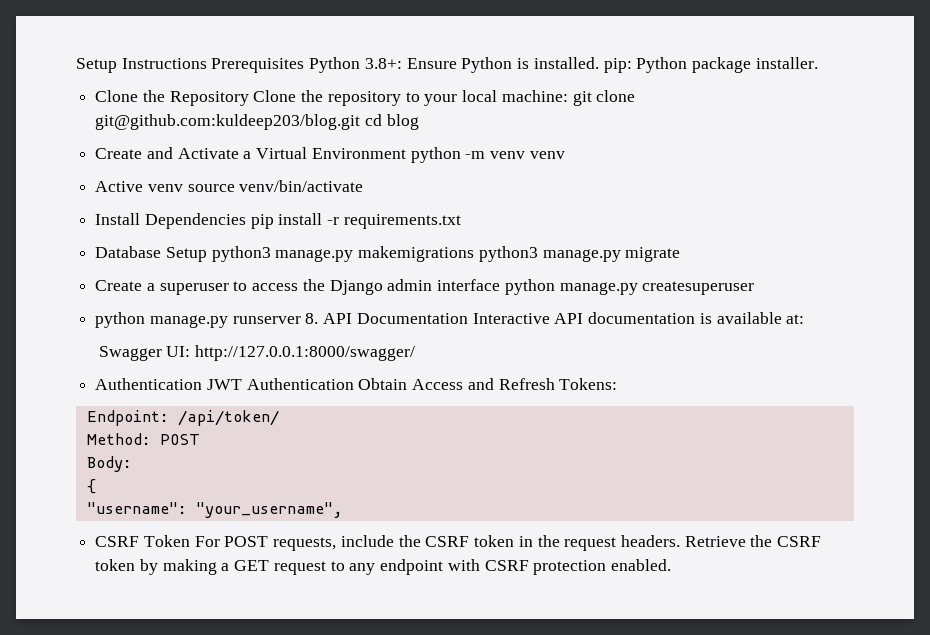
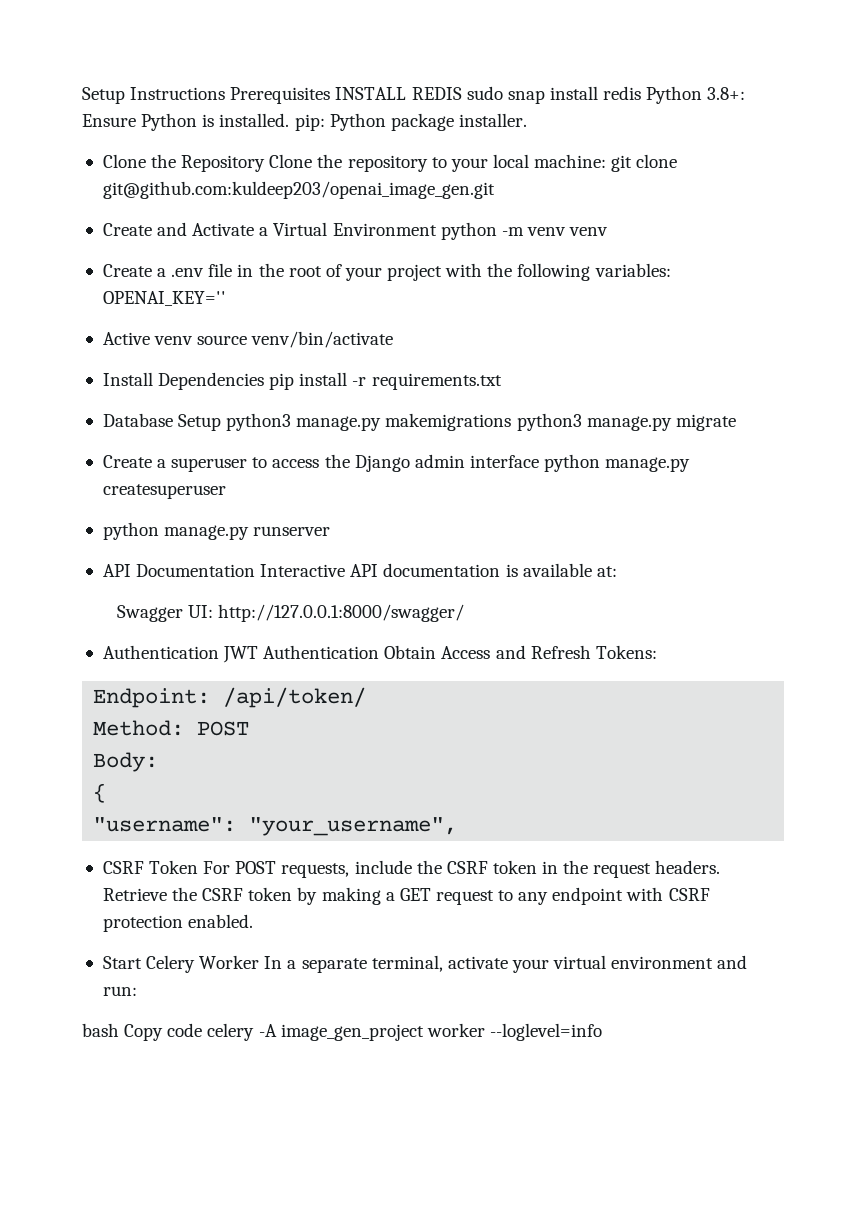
- Setup Instructions Prerequisites Python 3.8+: Ensure Python is installed. pip: Python package installer.
+ Setup Instructions Prerequisites INSTALL REDIS sudo snap install redis Python 3.8+: Ensure Python is installed. pip: Python package installer.
- Clone the Repository Clone the repository to your local machine: git clone git@github.com:kuldeep203/blog.git cd blog
+ Clone the Repository Clone the repository to your local machine: git clone git@github.com:kuldeep203/openai_image_gen.git
+ Create a .env file in the root of your project with the following variables: OPENAI_KEY=''
- python manage.py runserver 8. API Documentation Interactive API documentation is available at:
+ python manage.py runserver
+ API Documentation Interactive API documentation is available at:
+ Start Celery Worker In a separate terminal, activate your virtual environment and run:
+ bash Copy code celery -A image_gen_project worker --loglevel=info

